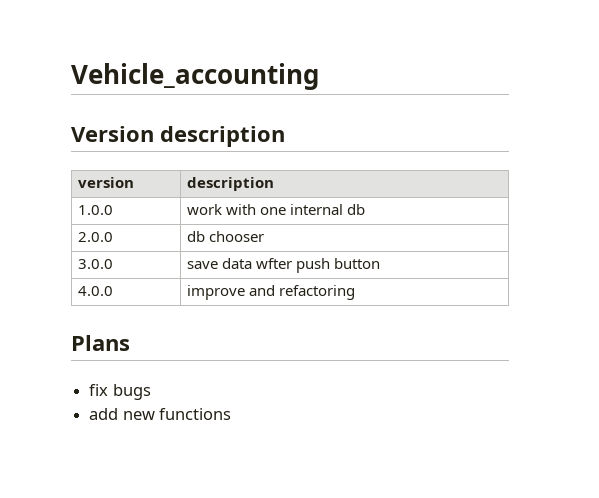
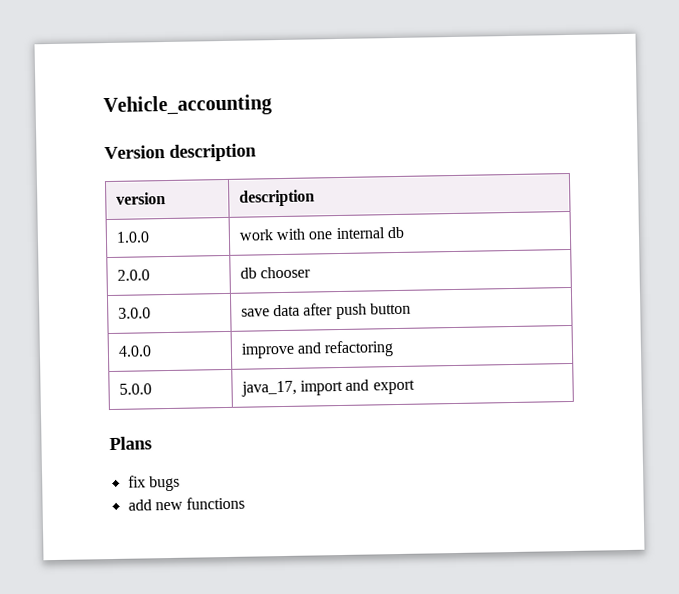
- 3.0.0 | save data wfter push button
+ 3.0.0 | save data after push button
+ 5.0.0 | java_17, import and export

